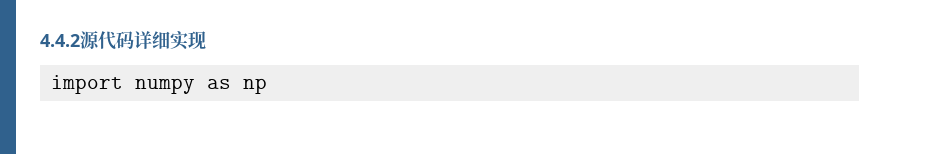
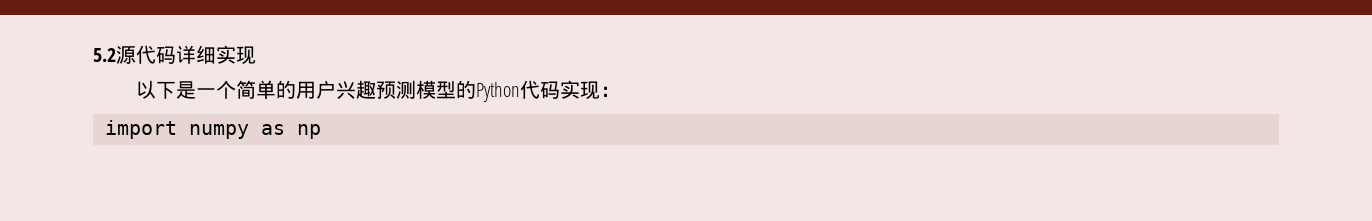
- 4.4.2源代码详细实现
+ 5.2源代码详细实现
+ 以下是一个简单的用户兴趣预测模型的Python代码实现：

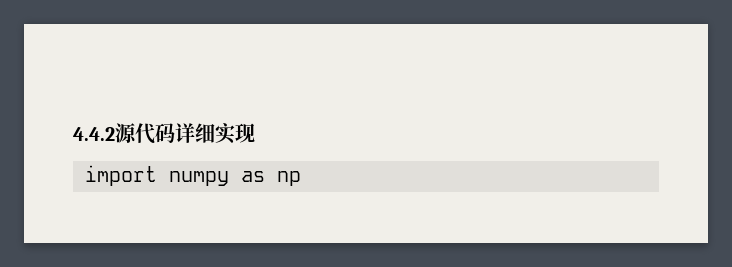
- 5.2源代码详细实现
+ 4.4.2源代码详细实现
- 以下是一个简单的用户兴趣预测模型的Python代码实现：

